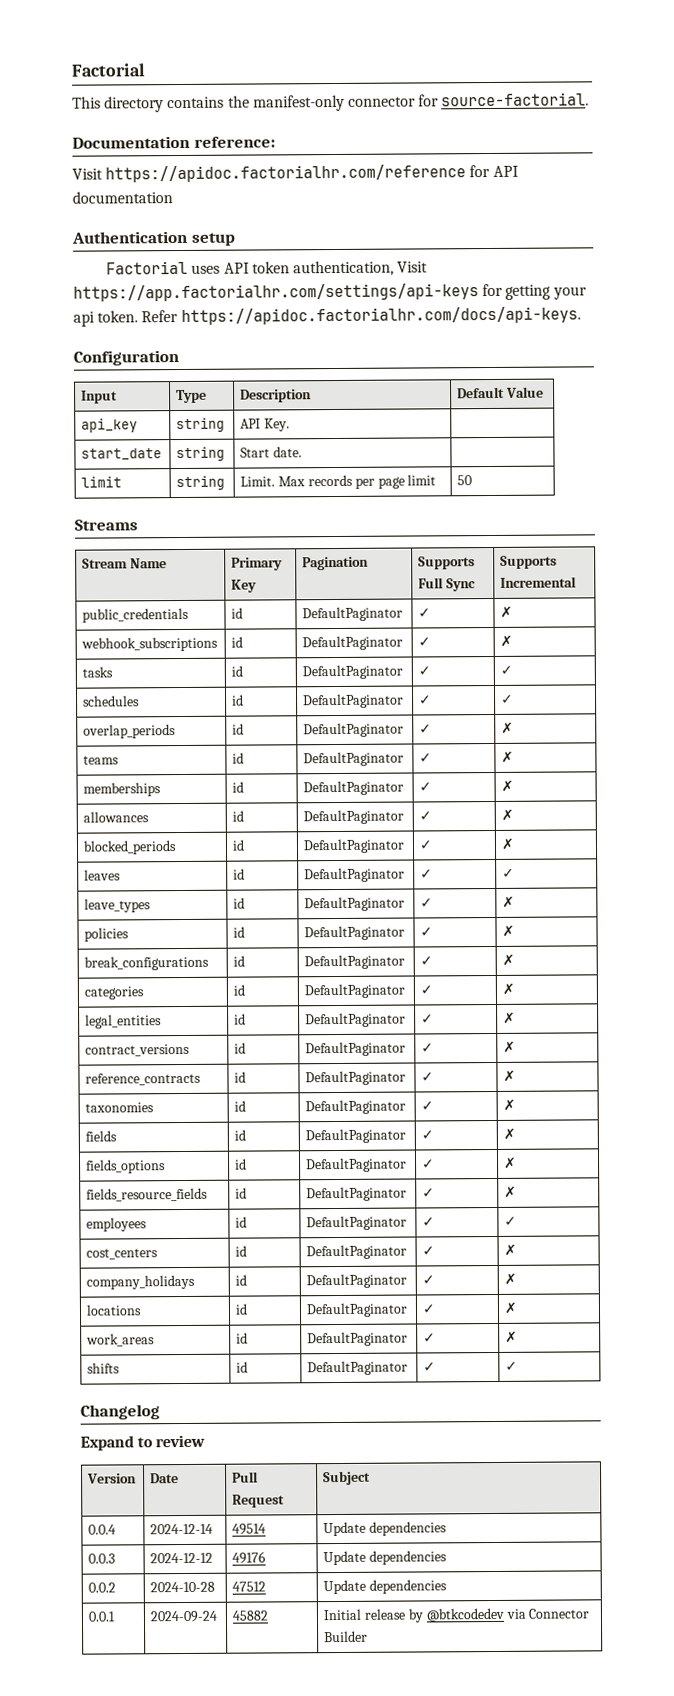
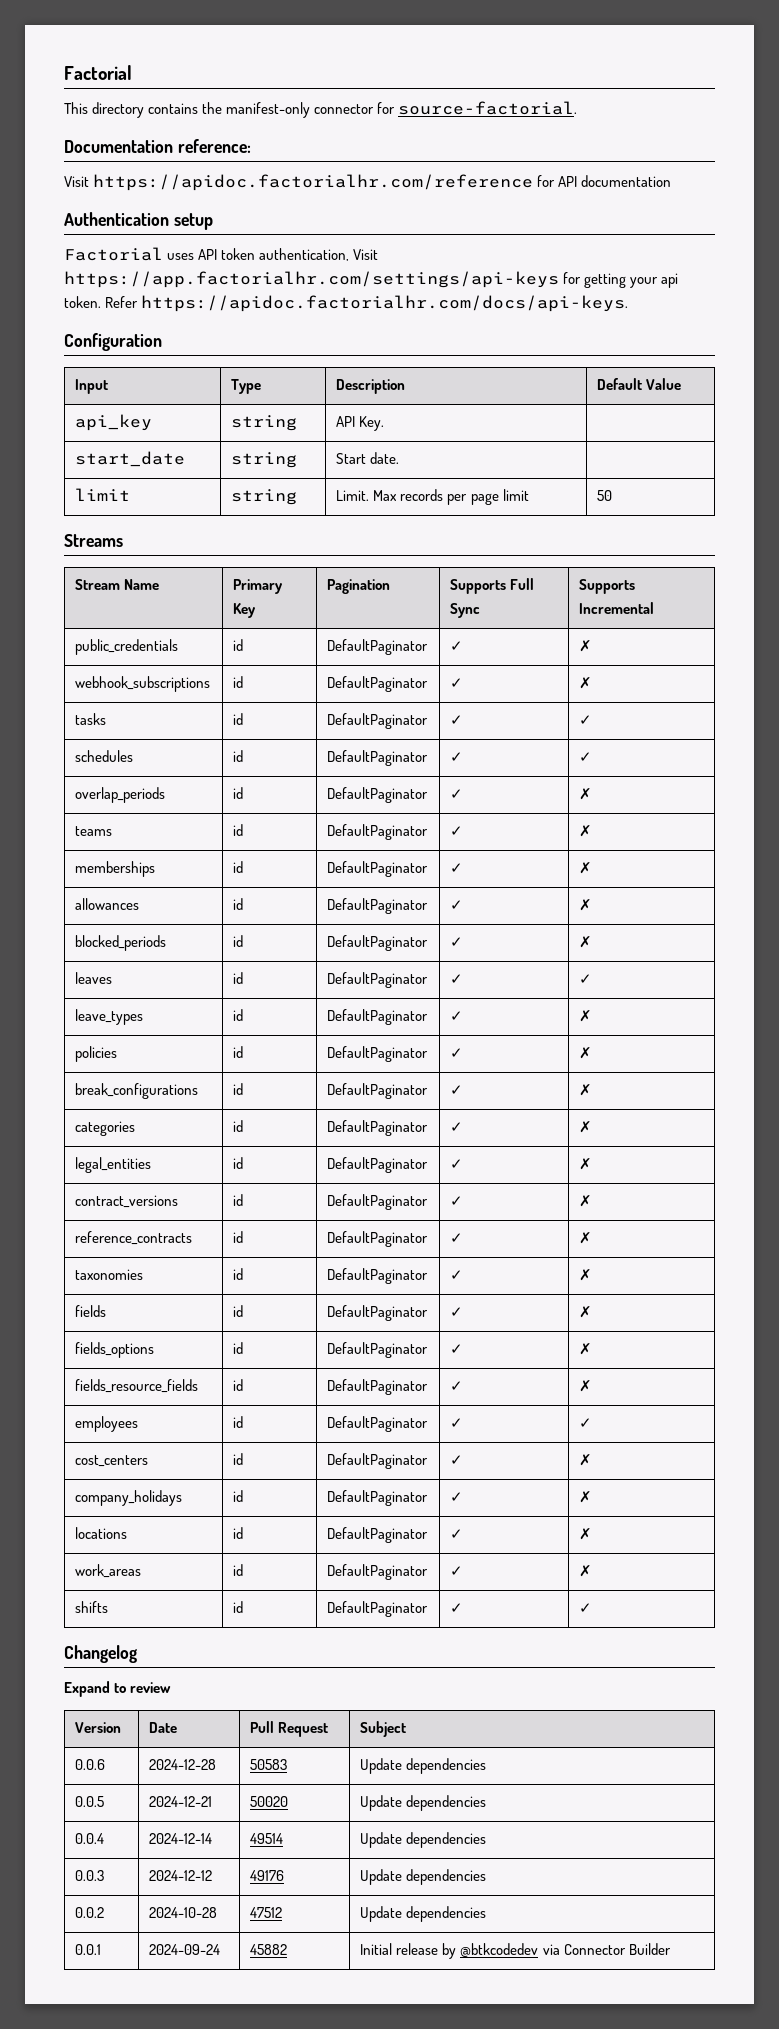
+ 0.0.6 | 2024-12-28 | 50583 | Update dependencies
+ 0.0.5 | 2024-12-21 | 50020 | Update dependencies

